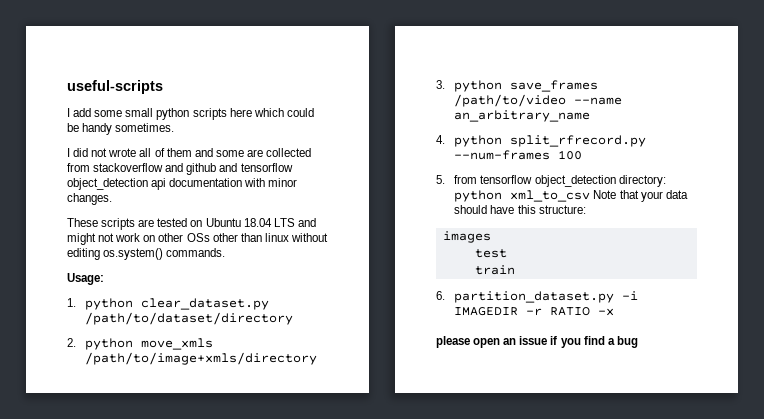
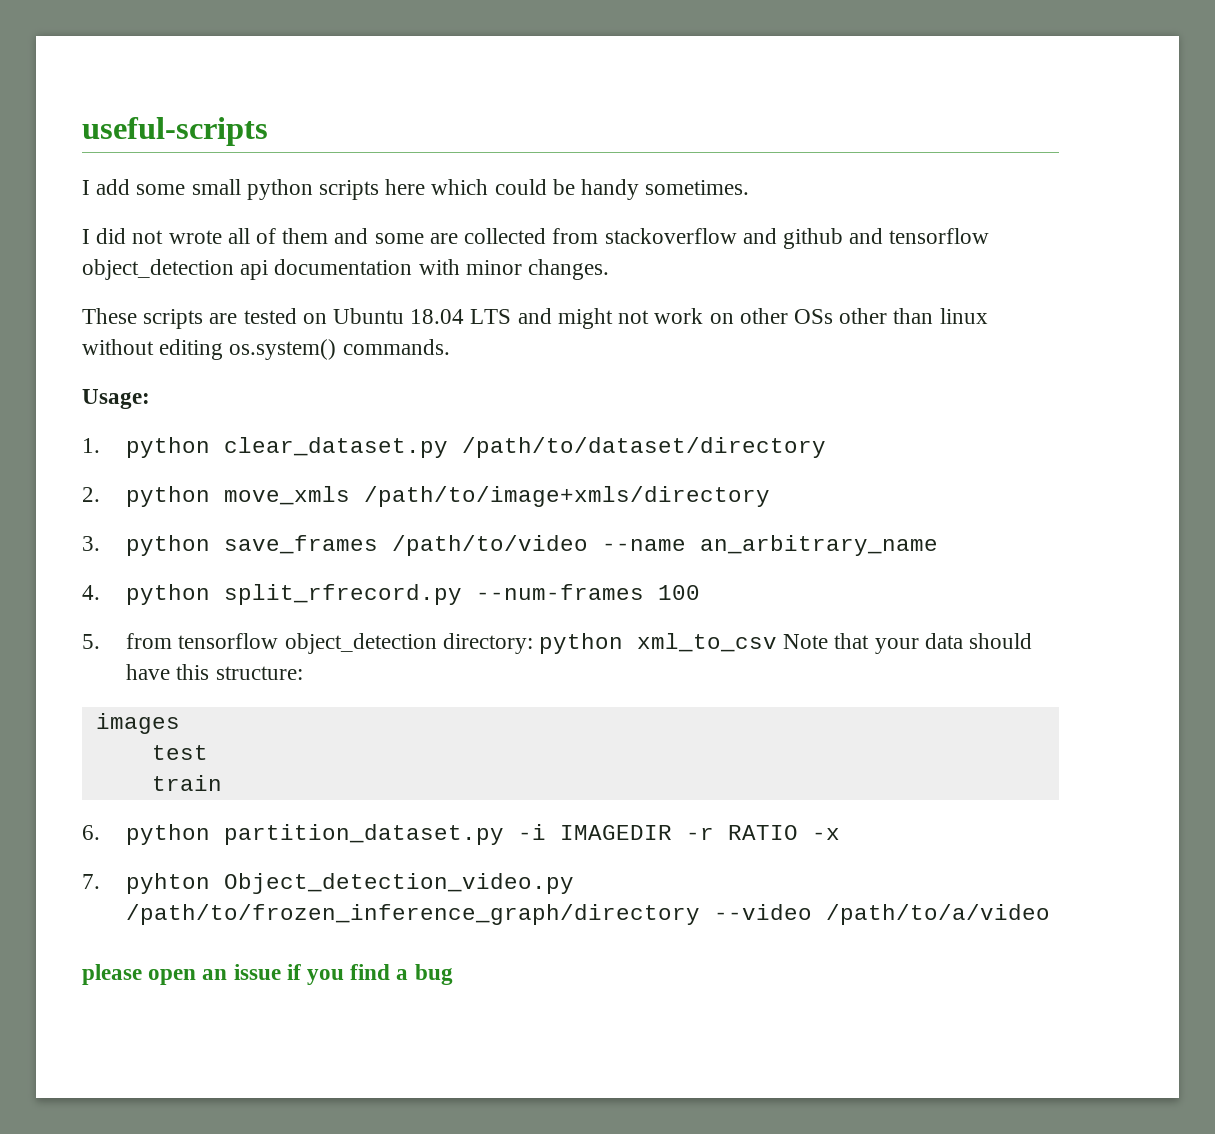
- 6. partition_dataset.py -i IMAGEDIR -r RATIO -x
+ 6. python partition_dataset.py -i IMAGEDIR -r RATIO -x
+ 7. pyhton Object_detection_video.py /path/to/frozen_inference_graph/directory --video /path/to/a/video

